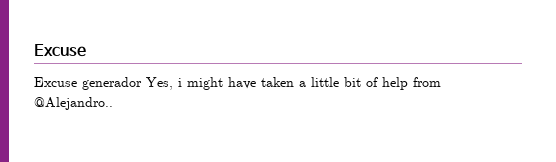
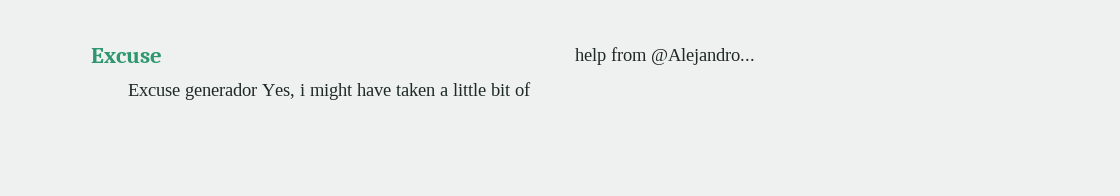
- Excuse generador Yes, i might have taken a little bit of help from @Alejandro..
+ Excuse generador Yes, i might have taken a little bit of help from @Alejandro...

